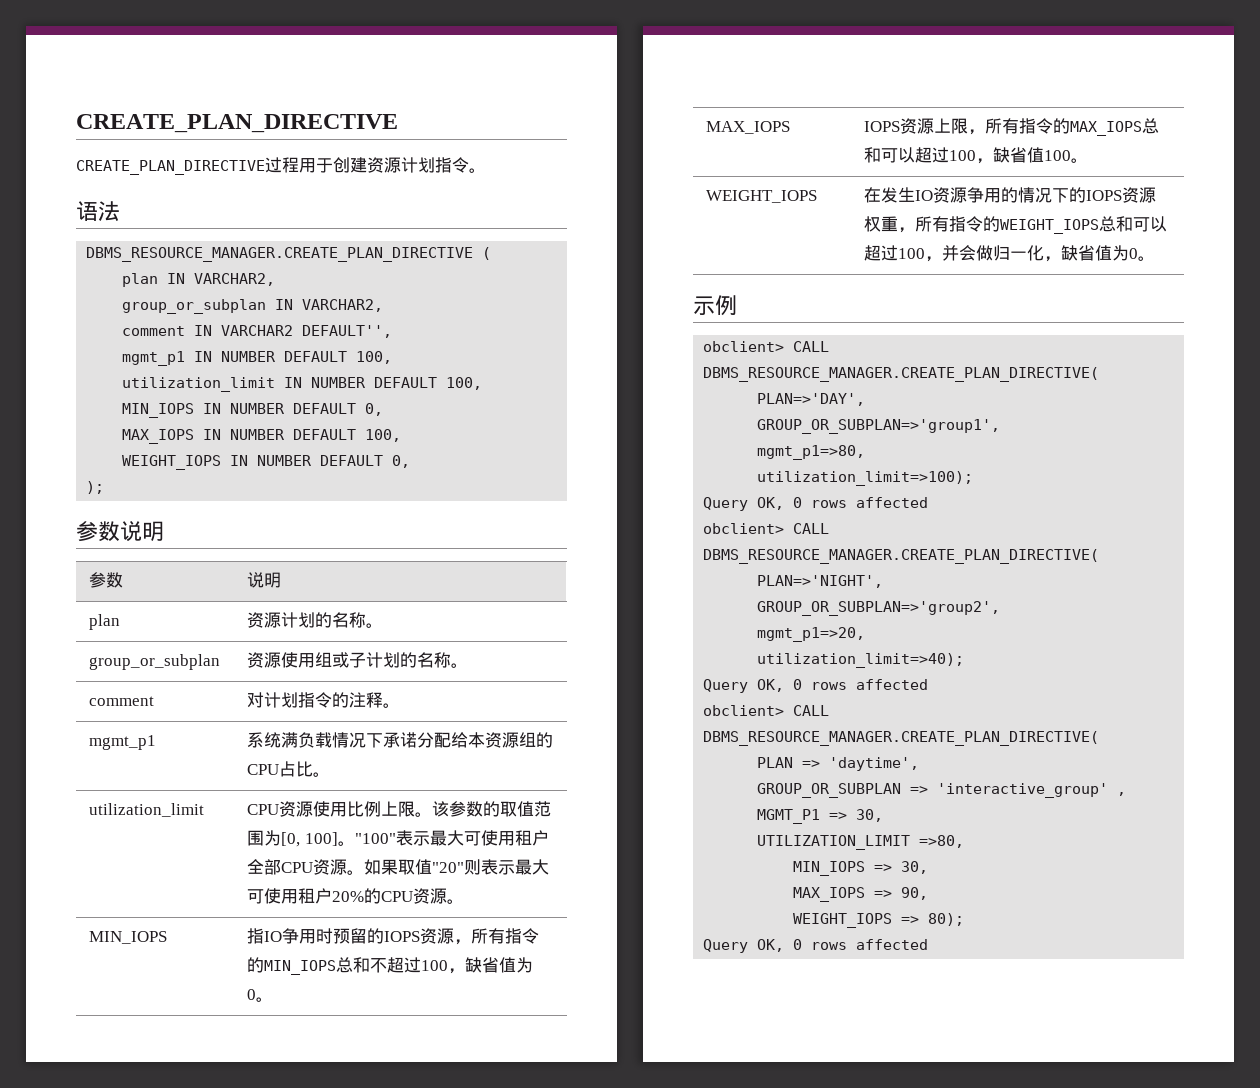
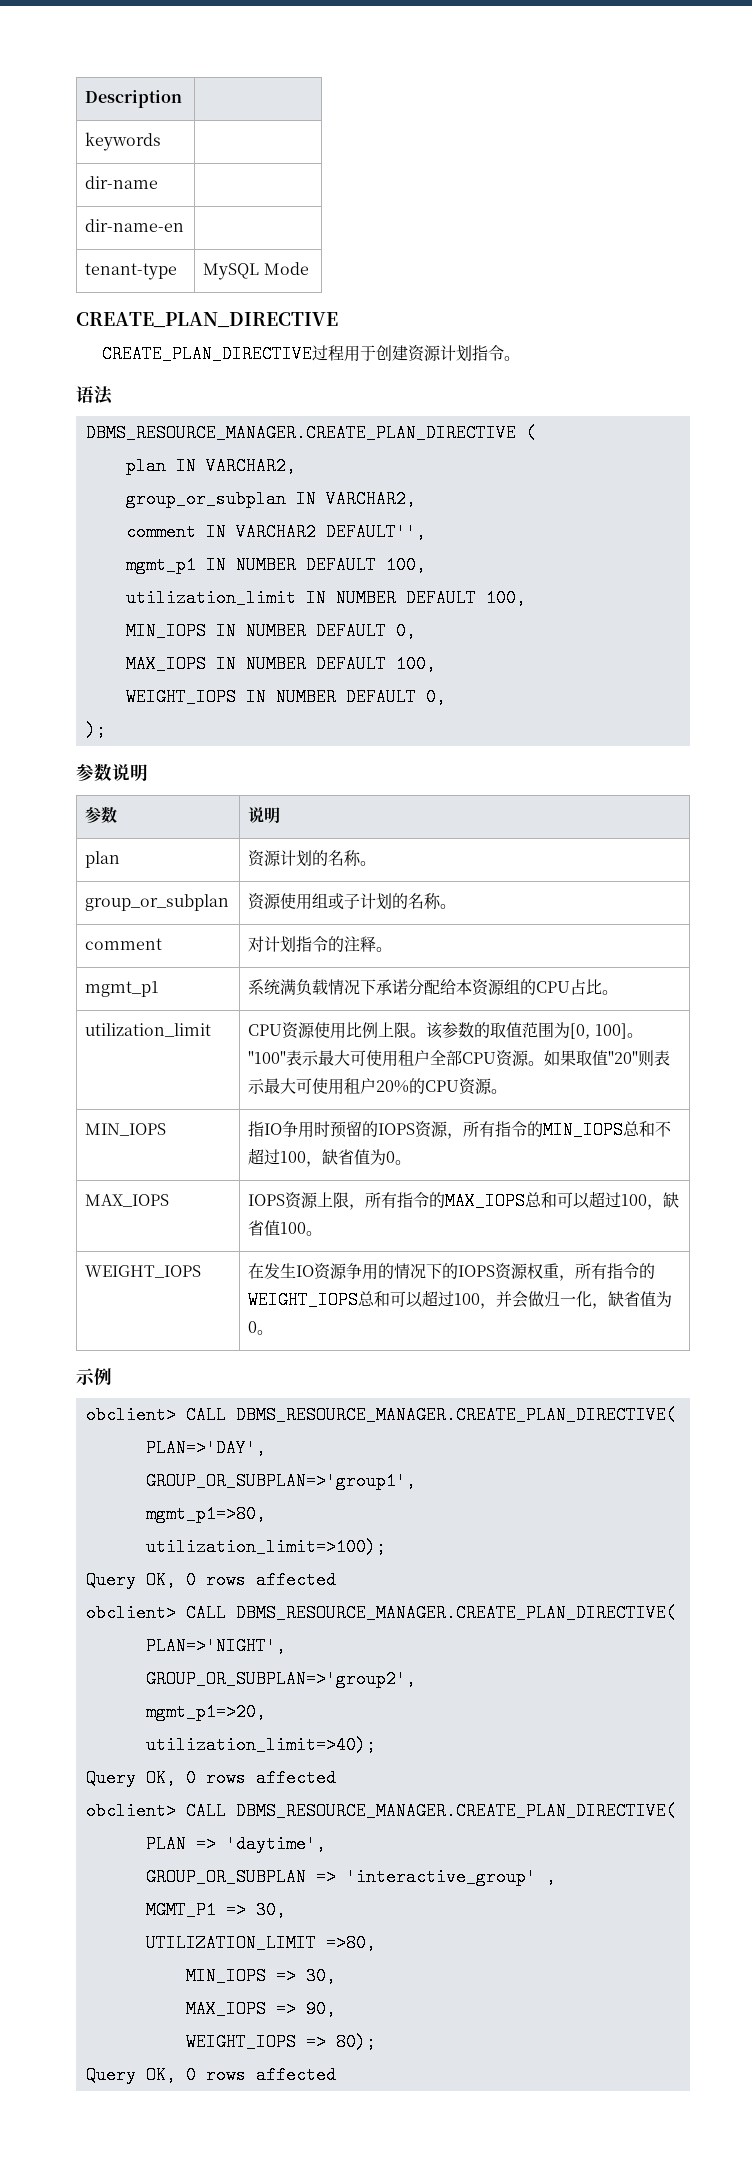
+ Description |
+ keywords |
+ dir-name |
+ dir-name-en |
+ tenant-type | MySQL Mode

